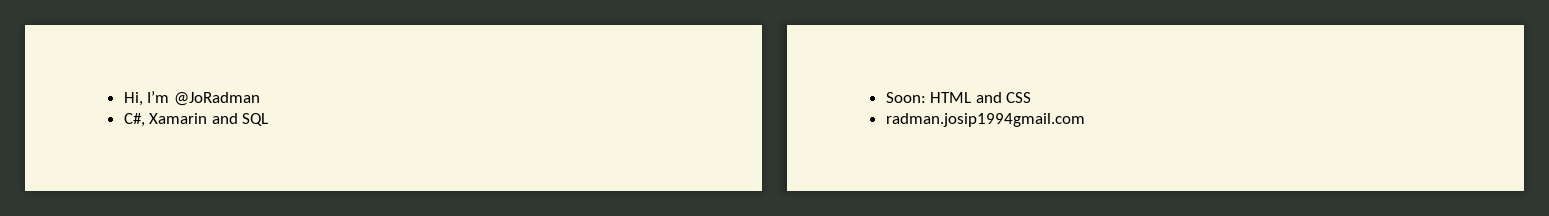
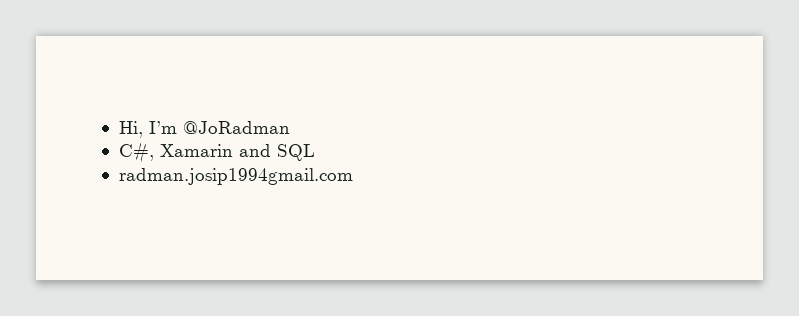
- Soon: HTML and CSS

